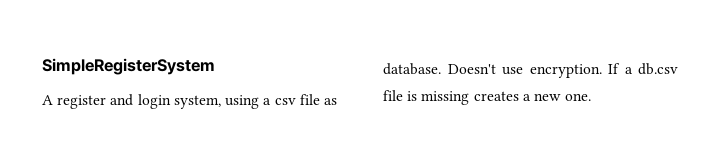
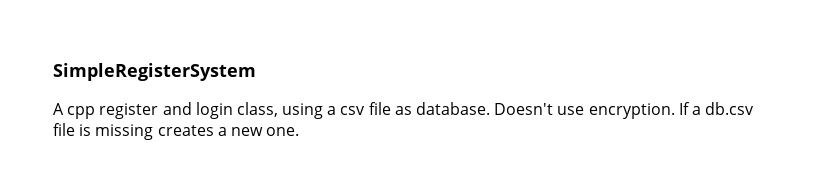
- A register and login system, using a csv file as database.
+ A cpp register and login class, using a csv file as database.

